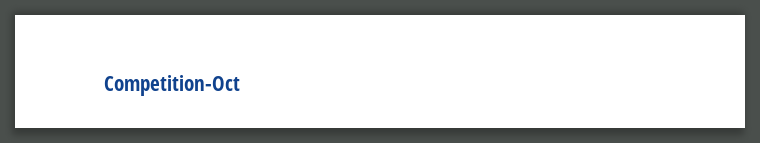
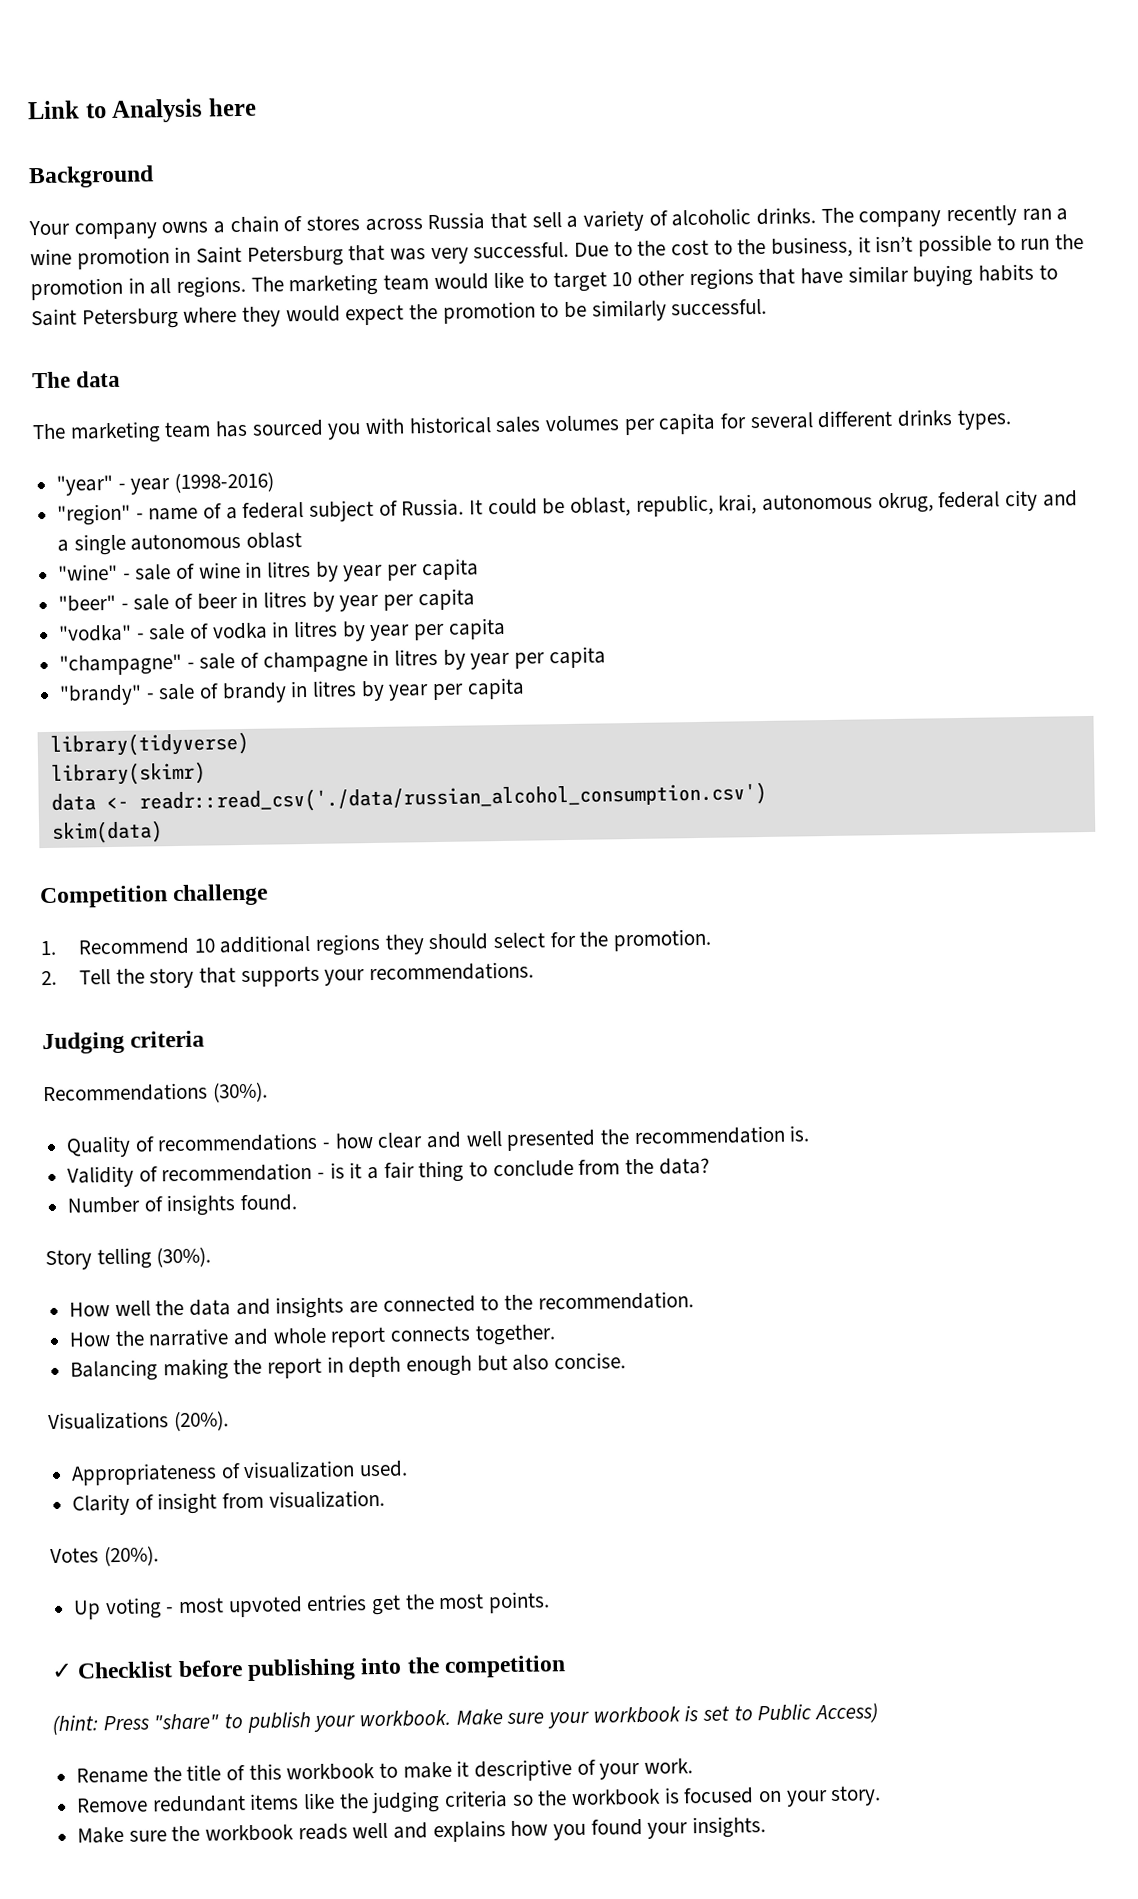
- Competition-Oct
+ Link to Analysis here
+ Background
+ Your company owns a chain of stores across Russia that sell a variety of alcoholic drinks. The company recently ran a wine promotion in Saint Petersburg that was very successful. Due to the cost to the business, it isn’t possible to run the promotion in all regions. The marketing team would like to target 10 other regions that have similar buying habits to Saint Petersburg where they would expect the promotion to be similarly successful.
+ The data
+ The marketing team has sourced you with historical sales volumes per capita for several different drinks types.
+ "year" - year (1998-2016)
+ "region" - name of a federal subject of Russia. It could be oblast, republic, krai, autonomous okrug, federal city and a single autonomous oblast
+ "wine" - sale of wine in litres by year per capita
+ "beer" - sale of beer in litres by year per capita
+ "vodka" - sale of vodka in litres by year per capita
+ "champagne" - sale of champagne in litres by year per capita
+ "brandy" - sale of brandy in litres by year per capita
+ library(tidyverse)
+ library(skimr)
+ data <- readr::read_csv('./data/russian_alcohol_consumption.csv')
+ skim(data)
+ Competition challenge
+ 1. Recommend 10 additional regions they should select for the promotion.
+ 2. Tell the story that supports your recommendations.
+ Judging criteria
+ Recommendations (30%).
+ Quality of recommendations - how clear and well presented the recommendation is.
+ Validity of recommendation - is it a fair thing to conclude from the data?
+ Number of insights found.
+ Story telling (30%).
+ How well the data and insights are connected to the recommendation.
+ How the narrative and whole report connects together.
+ Balancing making the report in depth enough but also concise.
+ Visualizations (20%).
+ Appropriateness of visualization used.
+ Clarity of insight from visualization.
+ Votes (20%).
+ Up voting - most upvoted entries get the most points.
+ ✓ Checklist before publishing into the competition
+ (hint: Press "share" to publish your workbook. Make sure your workbook is set to Public Access)
+ Rename the title of this workbook to make it descriptive of your work.
+ Remove redundant items like the judging criteria so the workbook is focused on your story.
+ Make sure the workbook reads well and explains how you found your insights.

